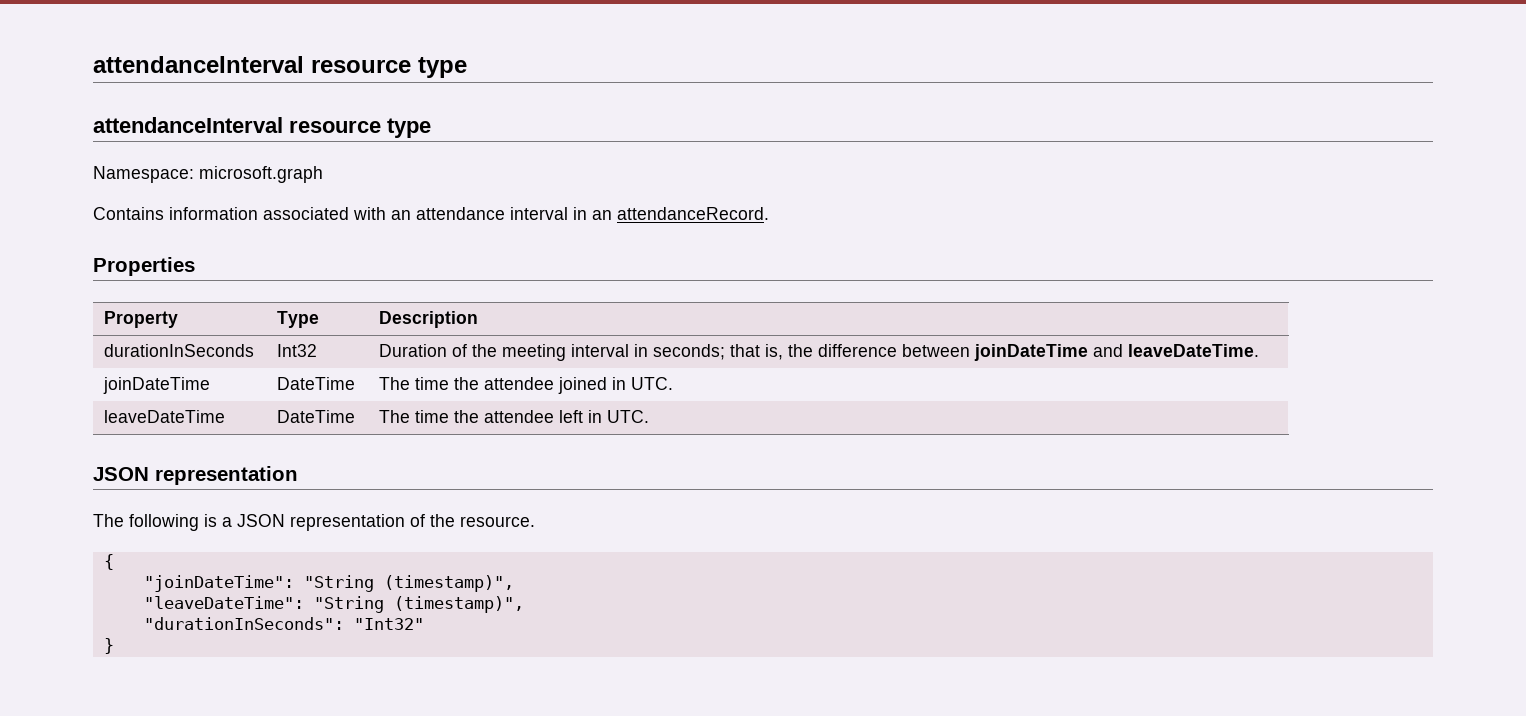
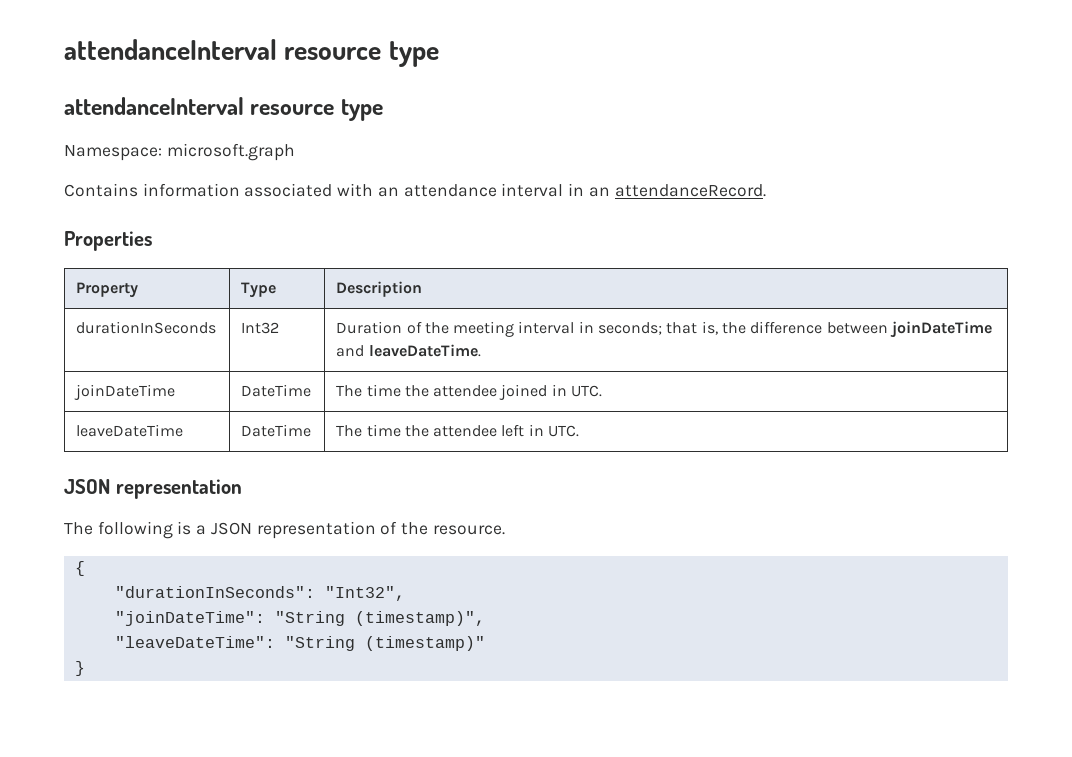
+ "durationInSeconds": "Int32",
- "leaveDateTime": "String (timestamp)",
- "durationInSeconds": "Int32"
+ "leaveDateTime": "String (timestamp)"

